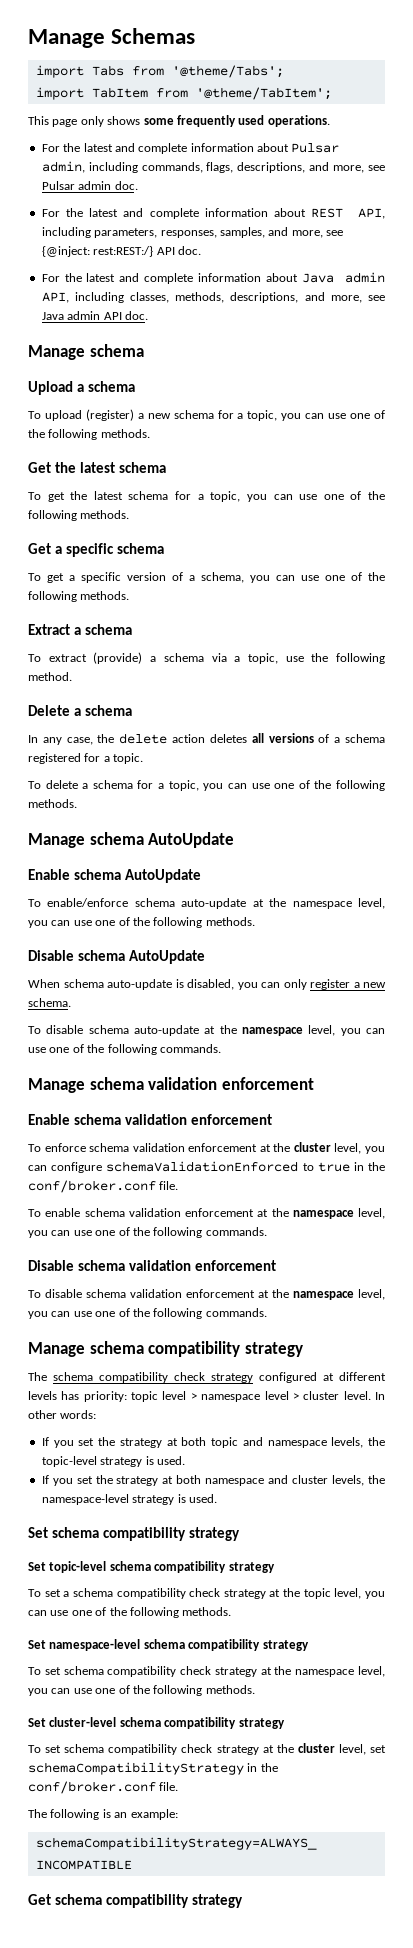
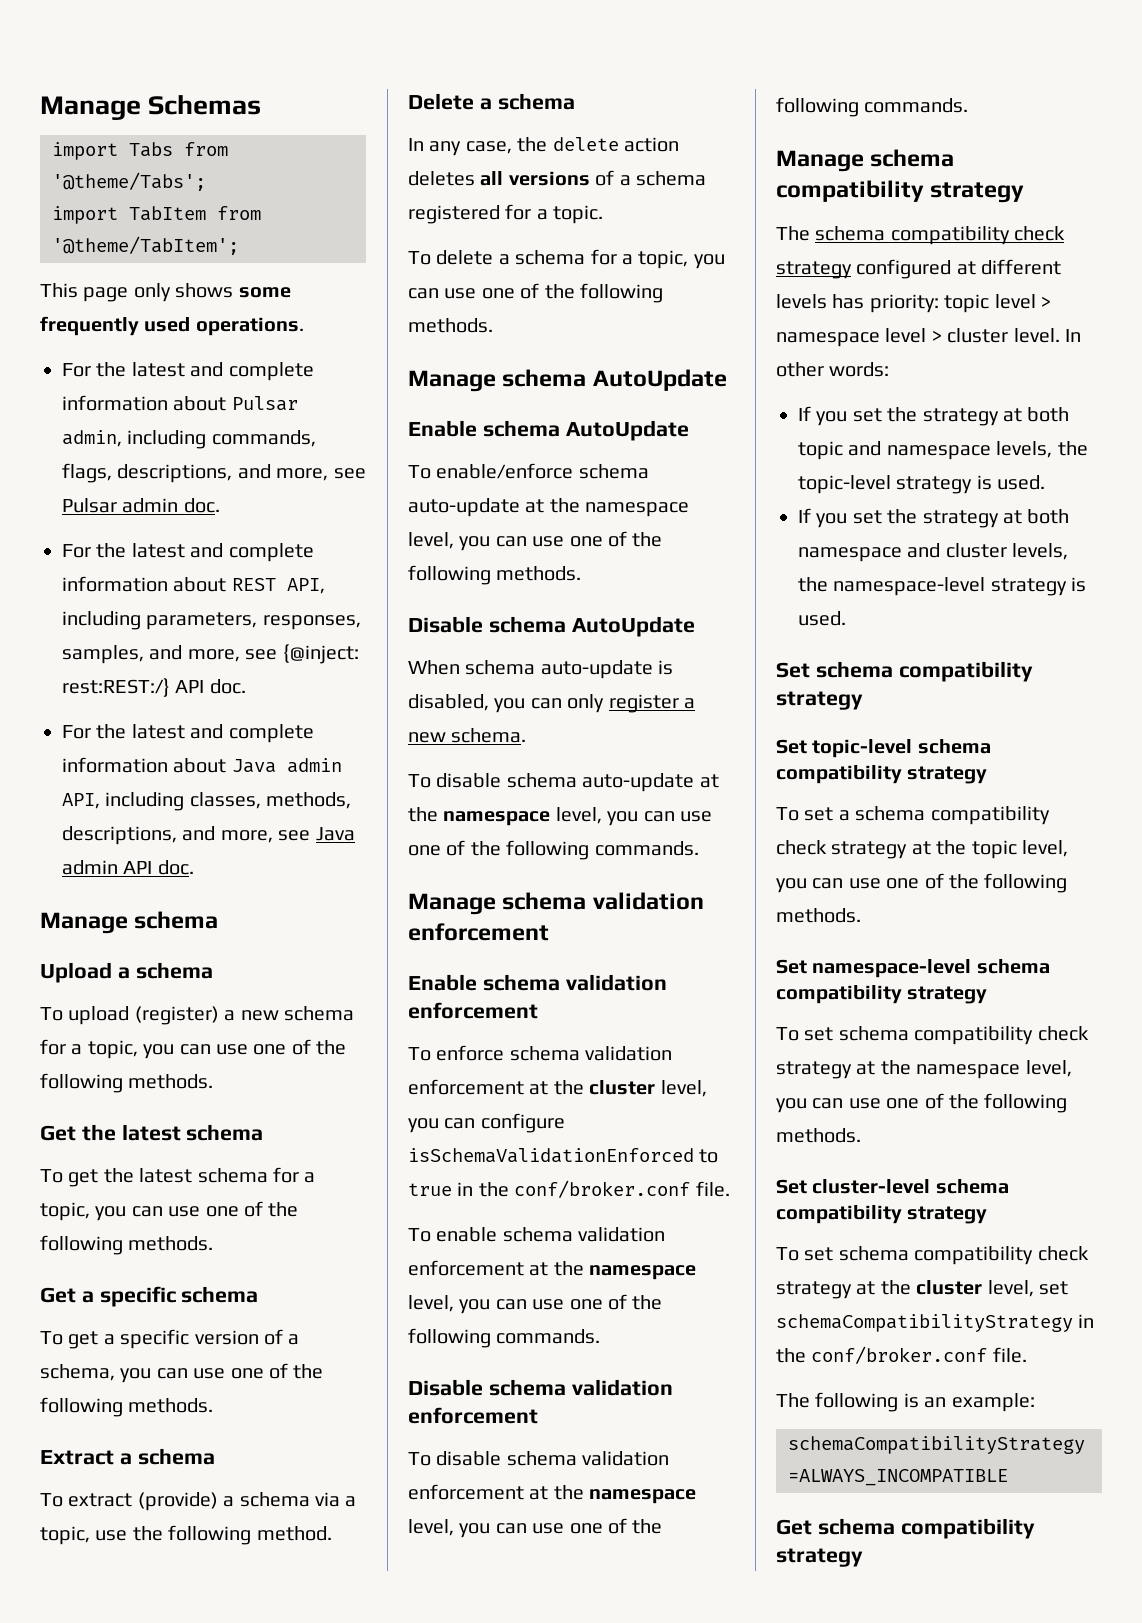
- To enforce schema validation enforcement at the cluster level, you can configure schemaValidationEnforced to true in the conf/broker.conf file.
+ To enforce schema validation enforcement at the cluster level, you can configure isSchemaValidationEnforced to true in the conf/broker.conf file.

